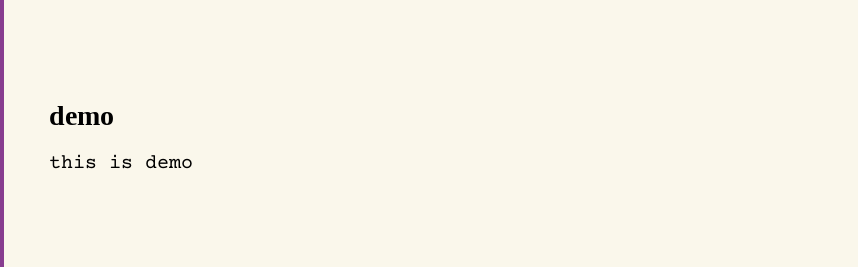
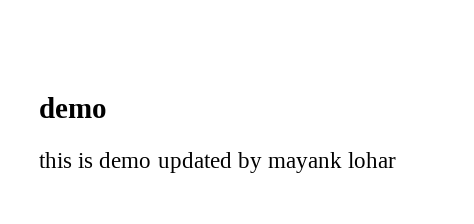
- this is demo
+ this is demo updated by mayank lohar

